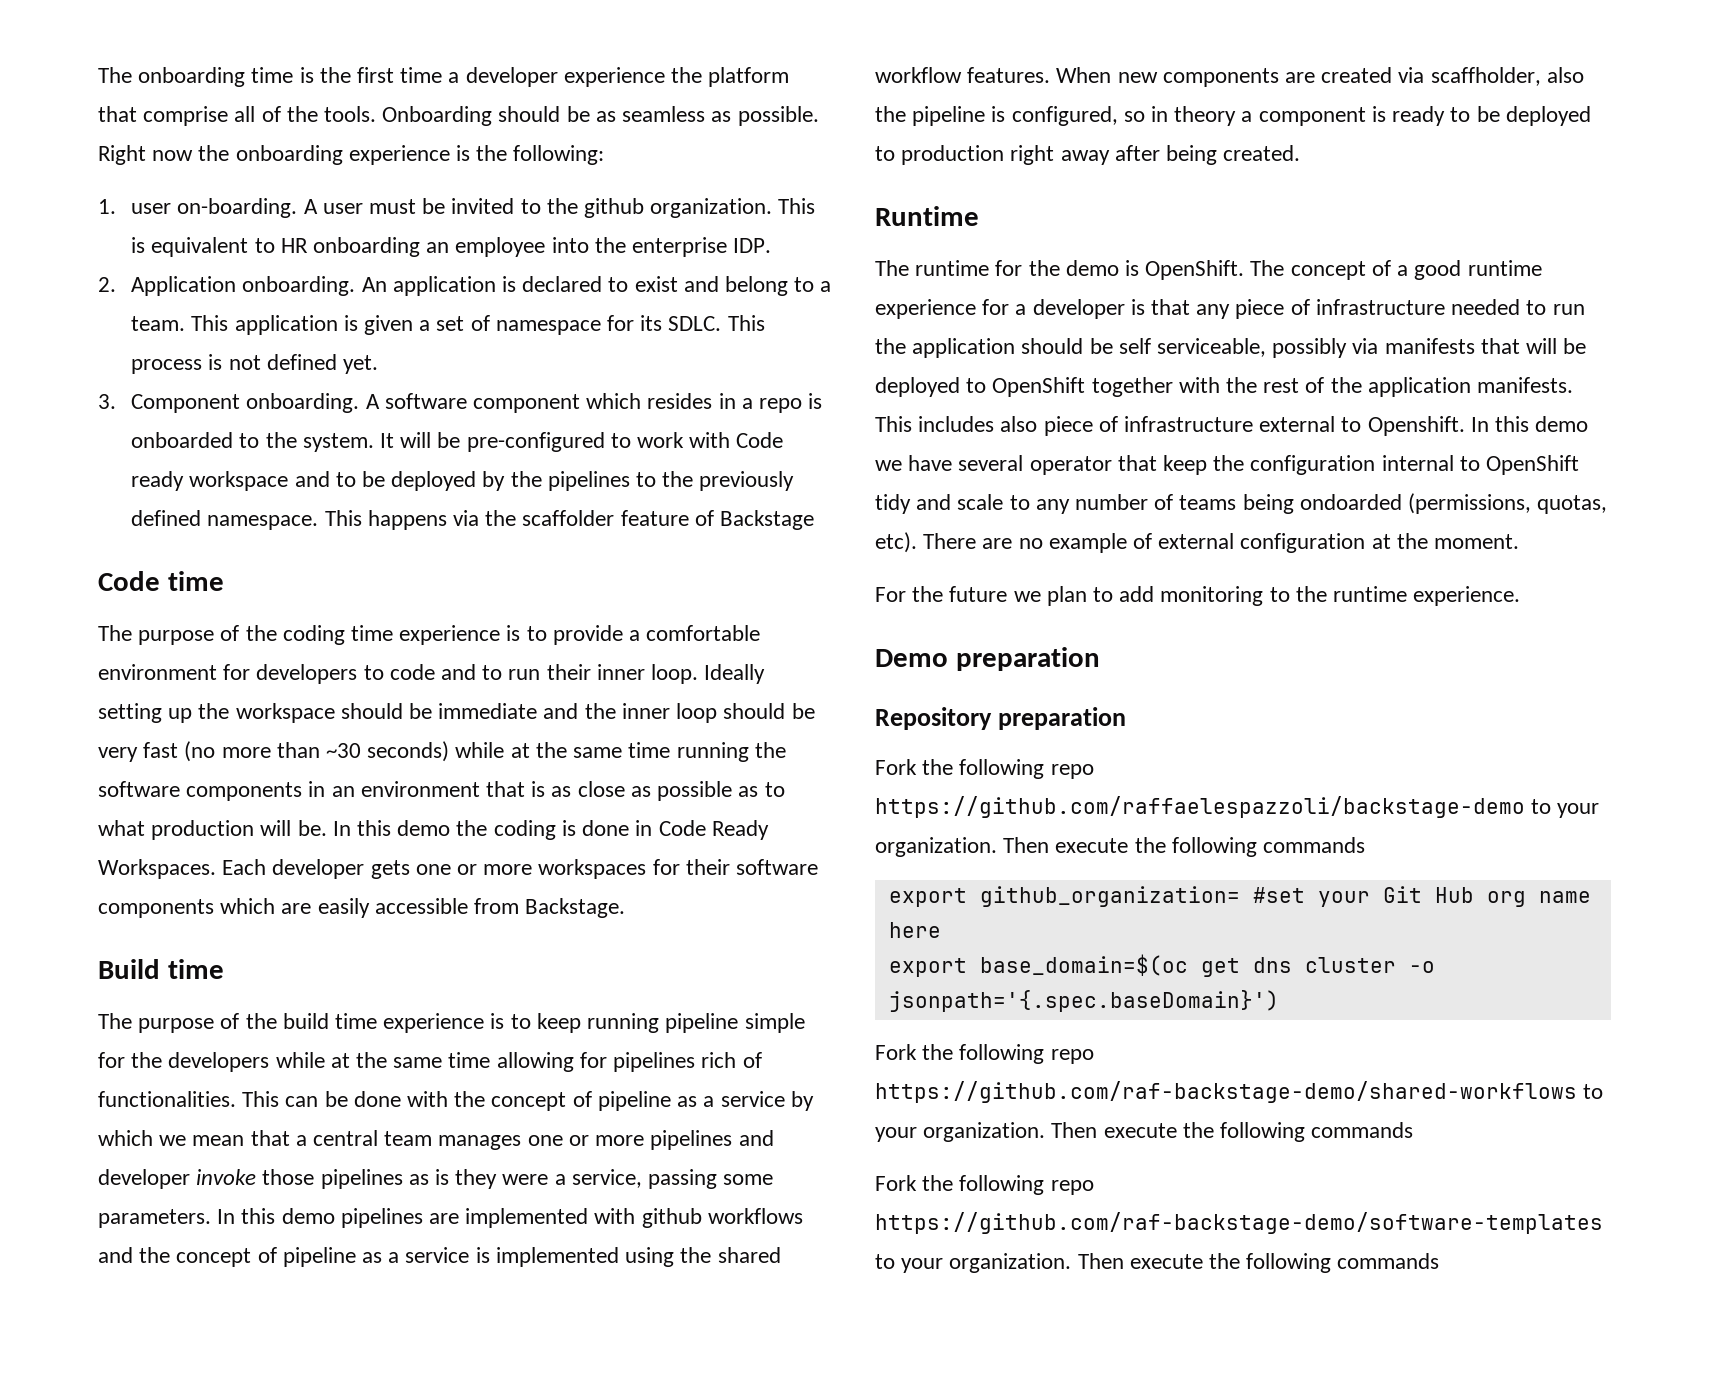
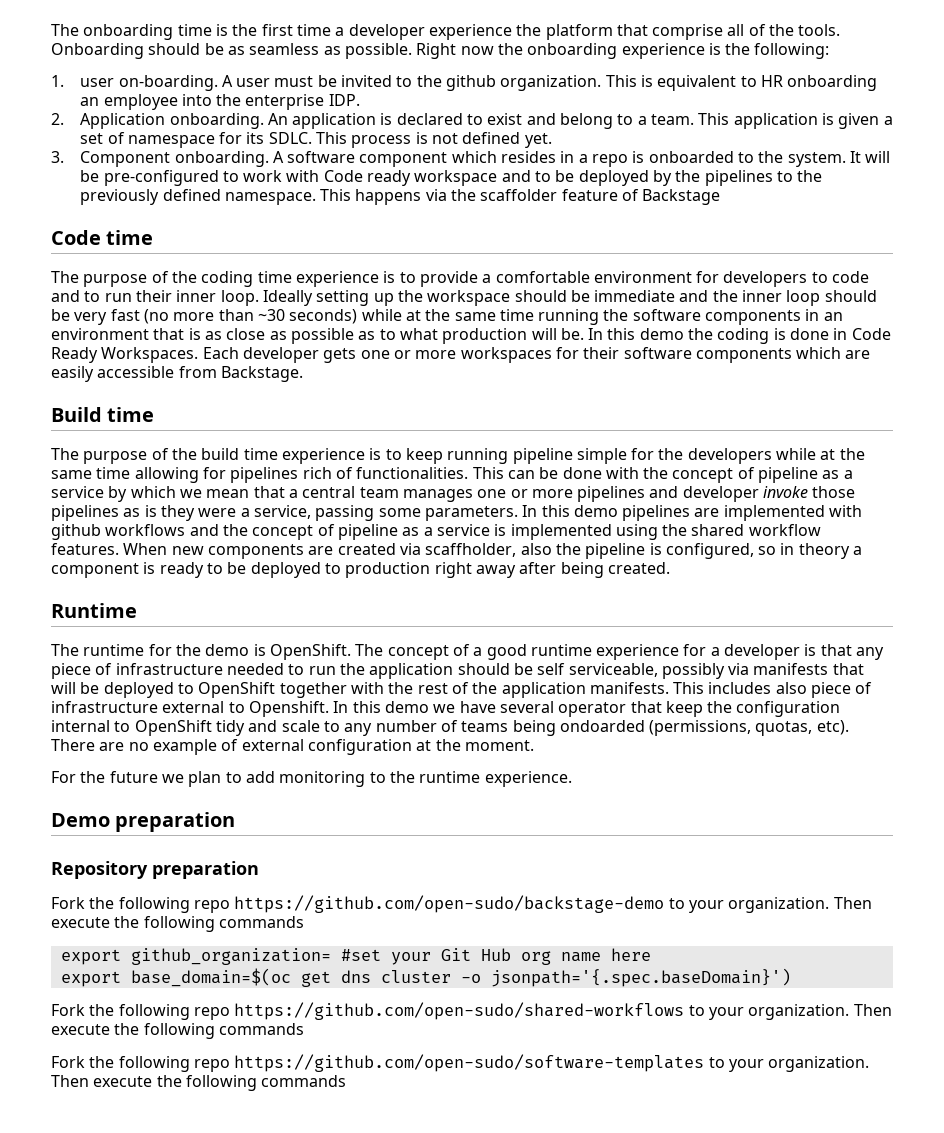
- Fork the following repo https://github.com/raffaelespazzoli/backstage-demo to your organization.
+ Fork the following repo https://github.com/open-sudo/backstage-demo to your organization.
- Fork the following repo https://github.com/raf-backstage-demo/shared-workflows to your organization.
+ Fork the following repo https://github.com/open-sudo/shared-workflows to your organization.
- Fork the following repo https://github.com/raf-backstage-demo/software-templates to your organization.
+ Fork the following repo https://github.com/open-sudo/software-templates to your organization.

